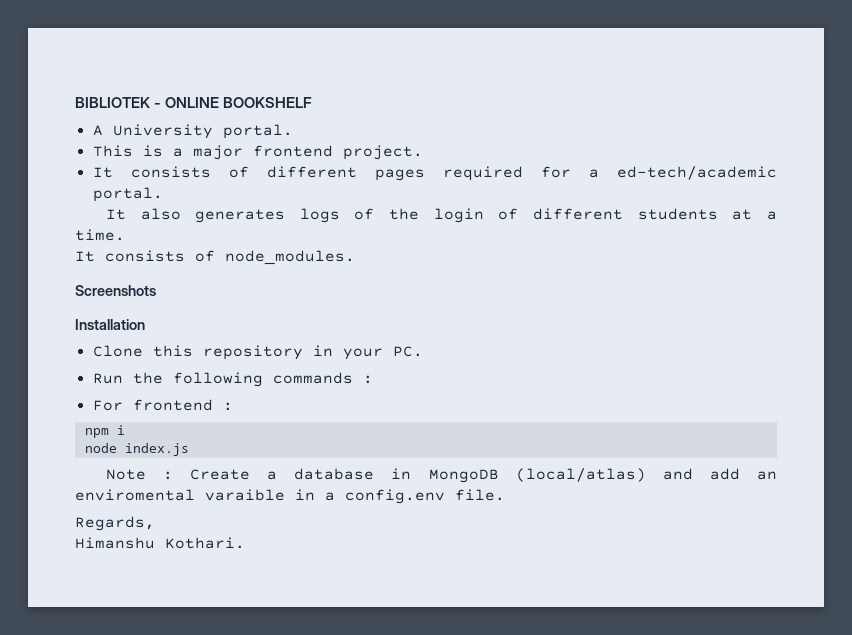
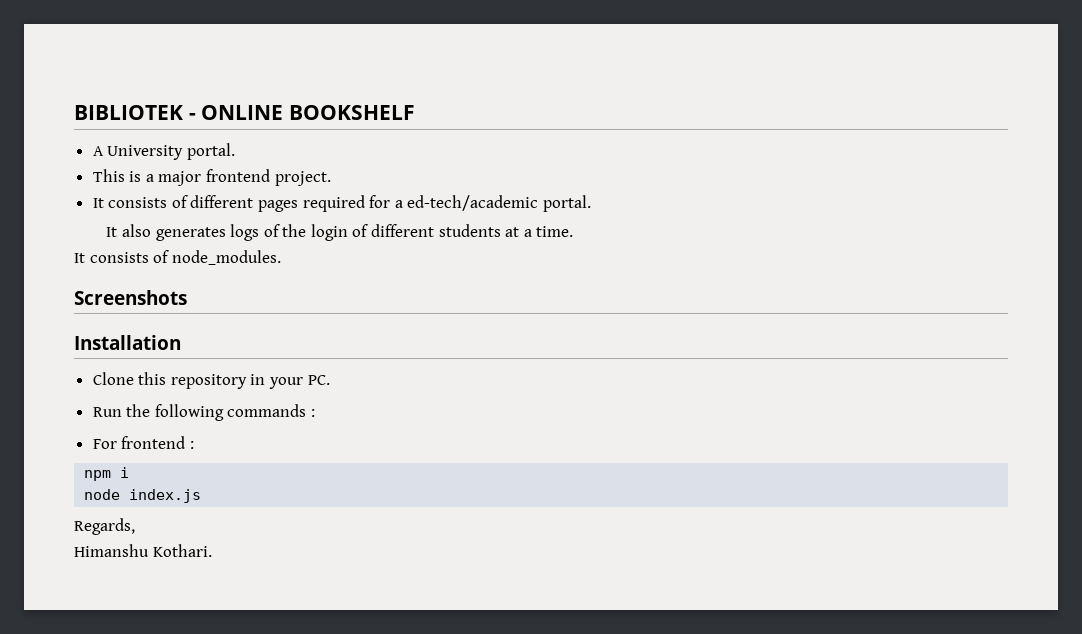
- Note : Create a database in MongoDB (local/atlas) and add an enviromental varaible in a config.env file.

